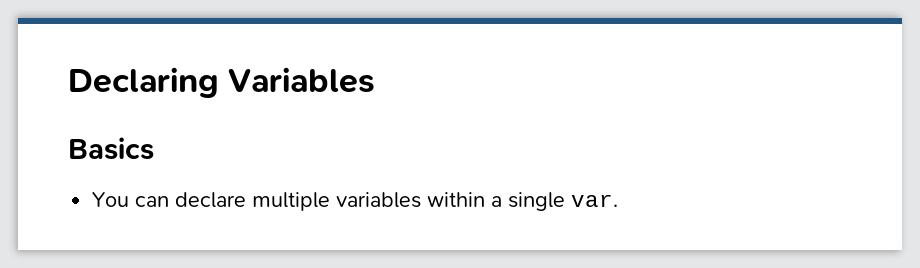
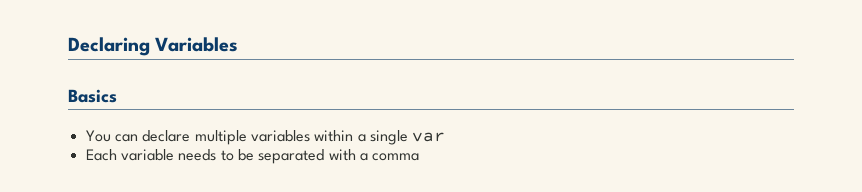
- You can declare multiple variables within a single var.
+ You can declare multiple variables within a single var
+ Each variable needs to be separated with a comma

